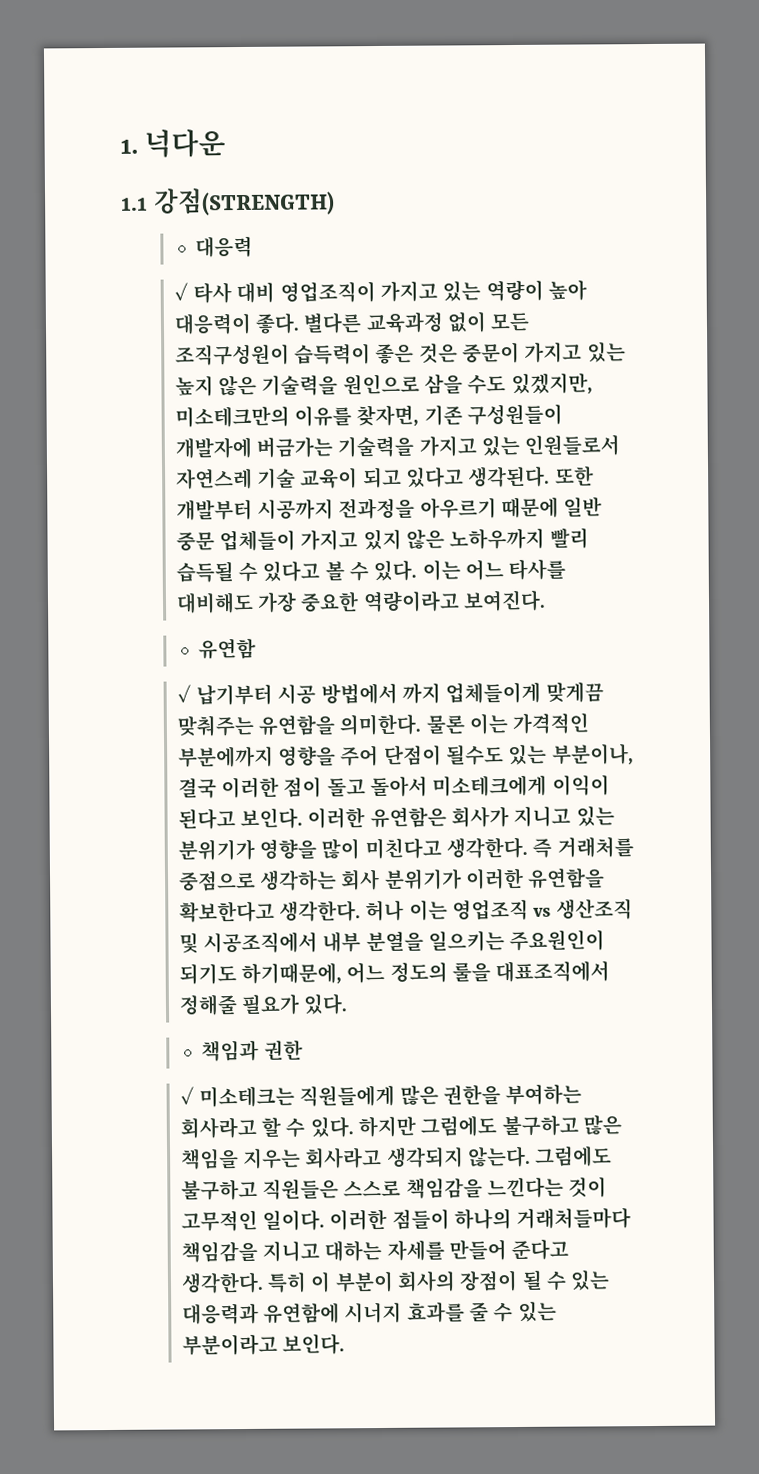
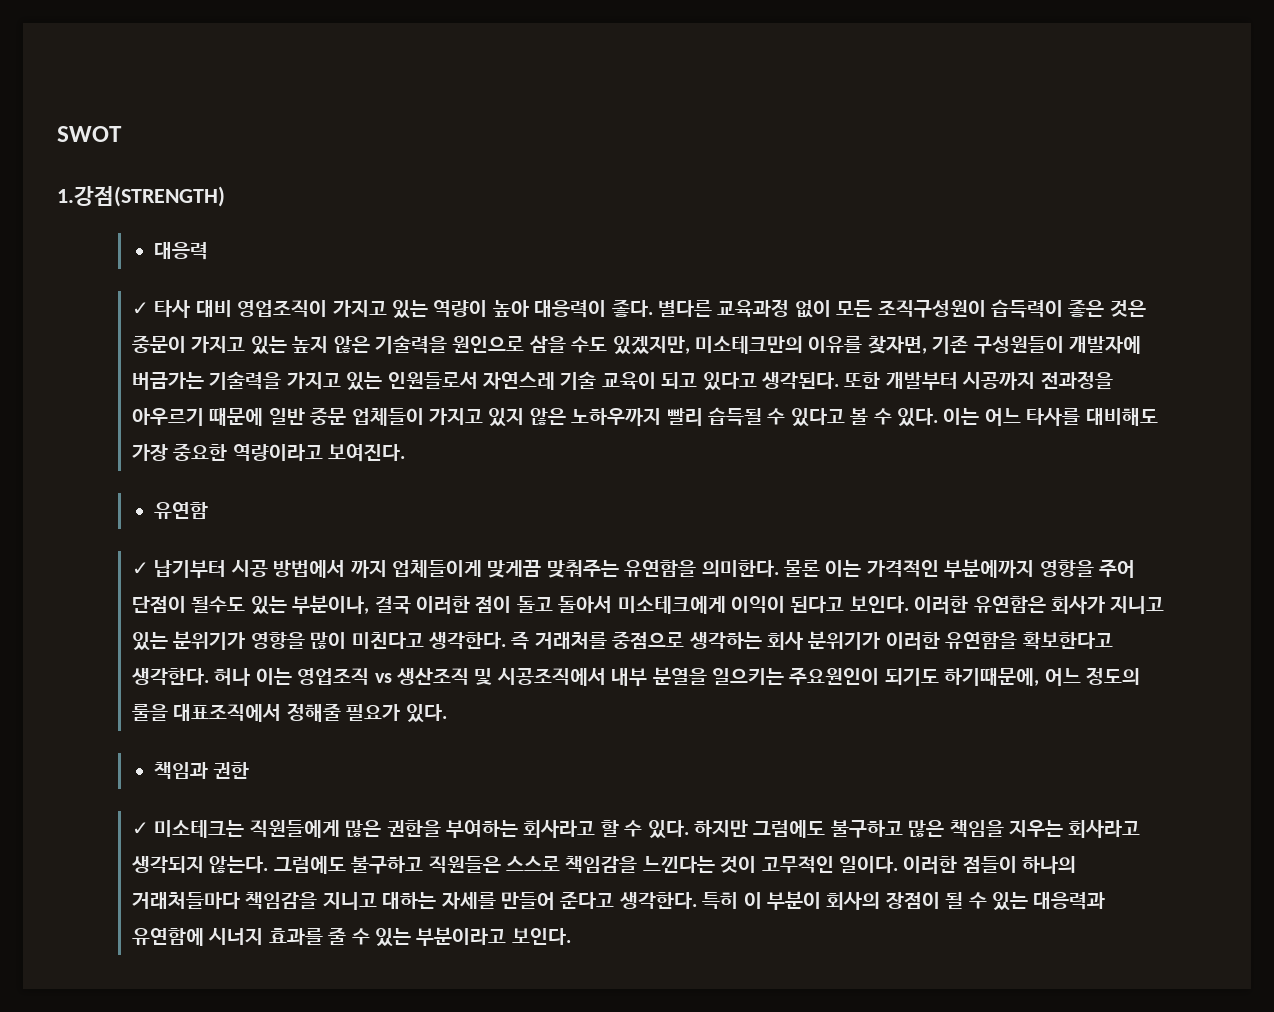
- 1. 넉다운
- 1.1 강점(STRENGTH)
+ SWOT
+ 1.강점(STRENGTH)

